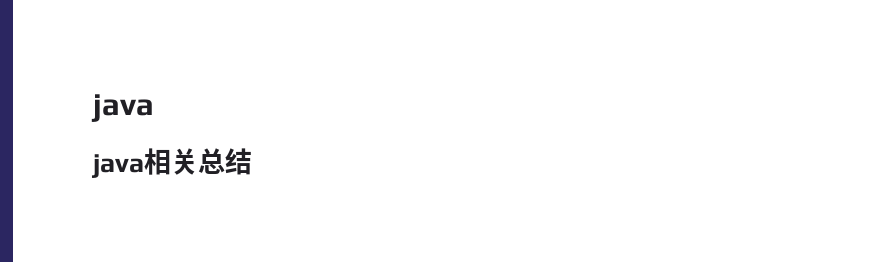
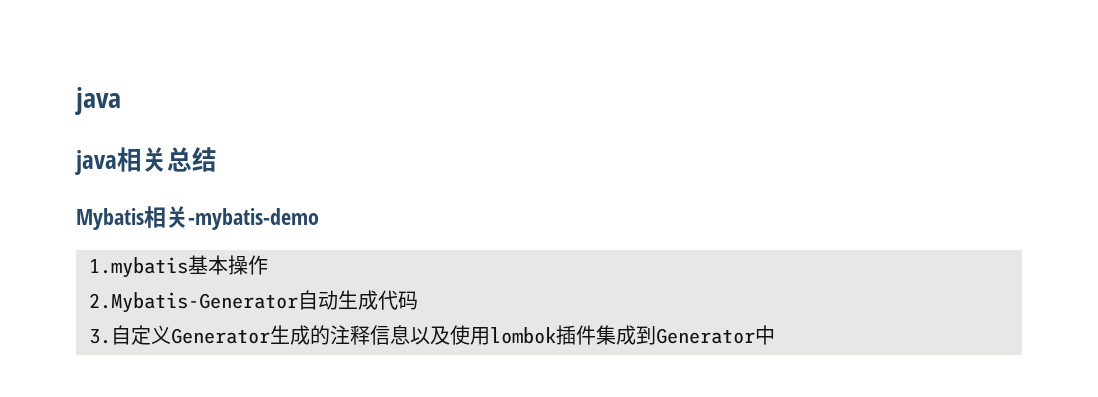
+ Mybatis相关-mybatis-demo
+ 1.mybatis基本操作
+ 2.Mybatis-Generator自动生成代码
+ 3.自定义Generator生成的注释信息以及使用lombok插件集成到Generator中

